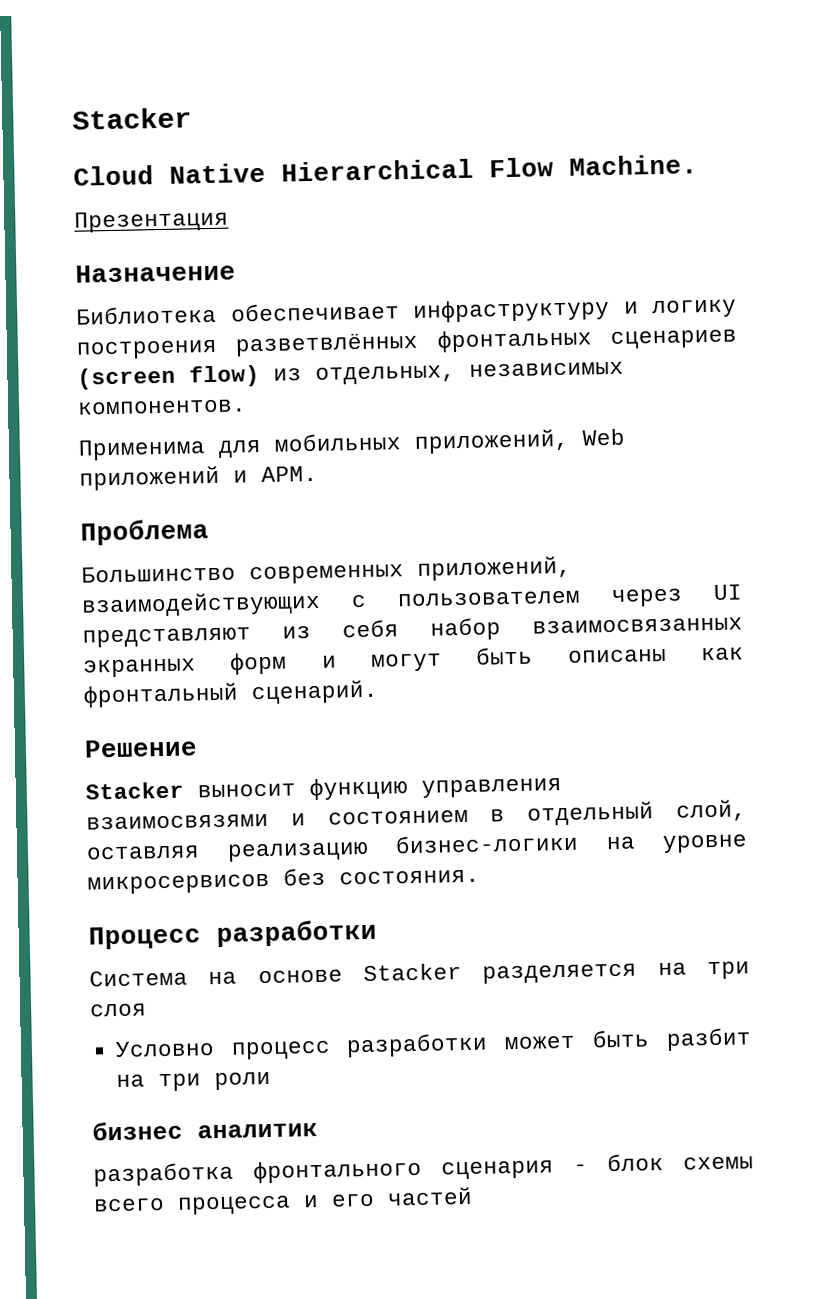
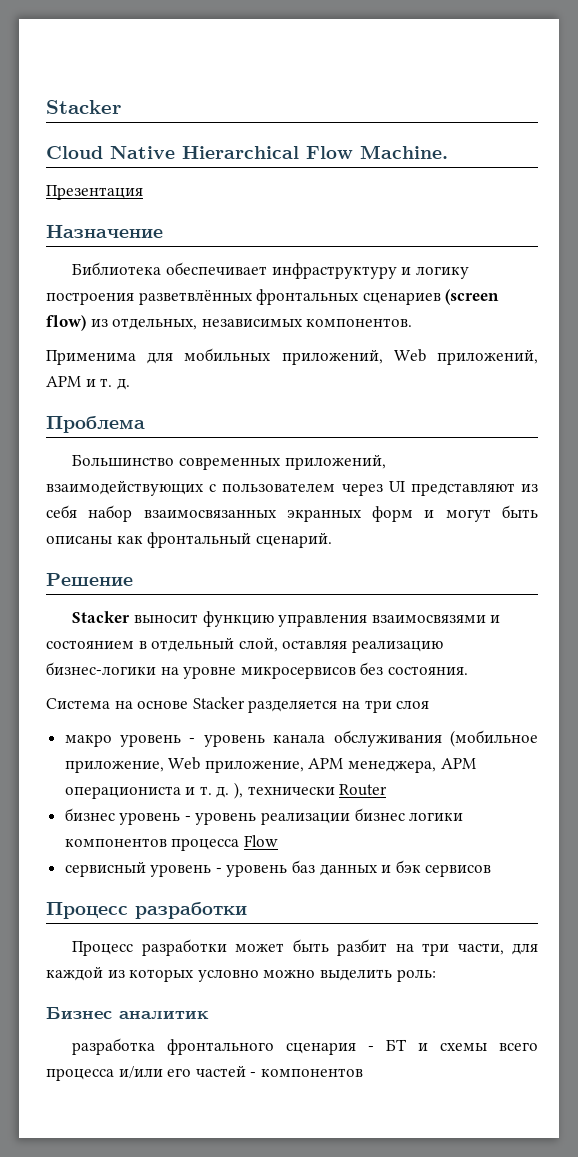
- Применима для мобильных приложений, Web приложений и АРМ.
+ Применима для мобильных приложений, Web приложений, АРМ и т. д.
- Процесс разработки
- Условно процесс разработки может быть разбит на три роли
- бизнес аналитик
+ макро уровень - уровень канала обслуживания (мобильное приложение, Web приложение, АРМ менеджера, АРМ операциониста и т. д. ), технически Router
+ бизнес уровень - уровень реализации бизнес логики компонентов процесса Flow
+ сервисный уровень - уровень баз данных и бэк сервисов
+ Процесс разработки
+ Процесс разработки может быть разбит на три части, для каждой из которых условно можно выделить роль:
+ Бизнес аналитик
- разработка фронтального сценария - блок схемы всего процесса и его частей
+ разработка фронтального сценария - БТ и схемы всего процесса и/или его частей - компонентов

